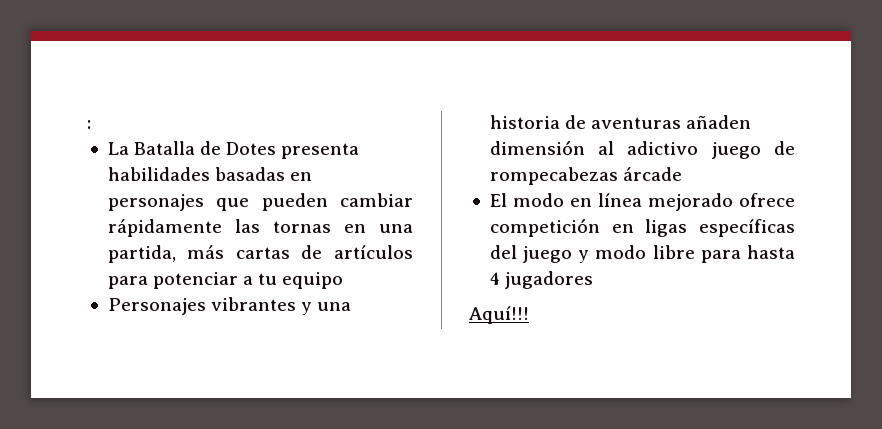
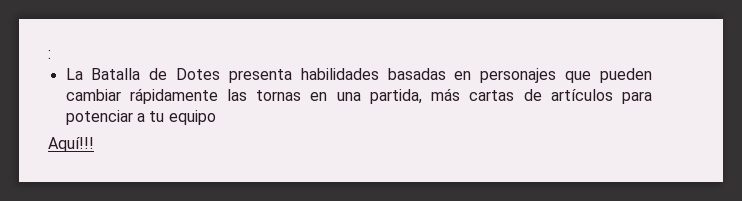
- Personajes vibrantes y una historia de aventuras añaden dimensión al adictivo juego de rompecabezas árcade
- El modo en línea mejorado ofrece competición en ligas específicas del juego y modo libre para hasta 4 jugadores

